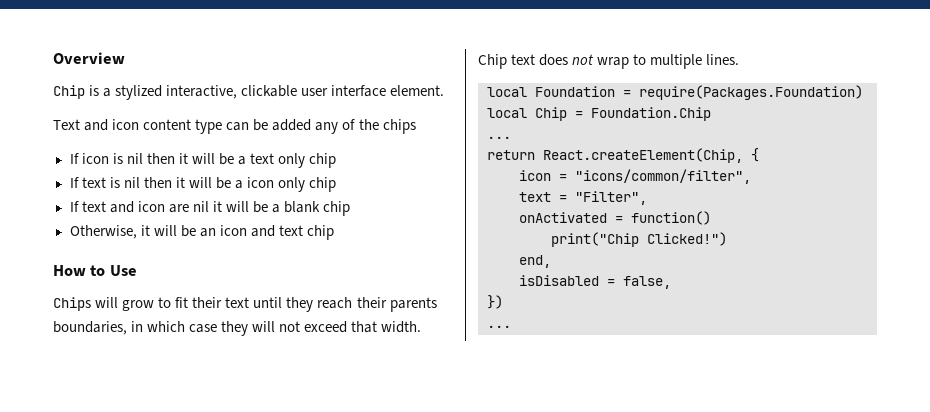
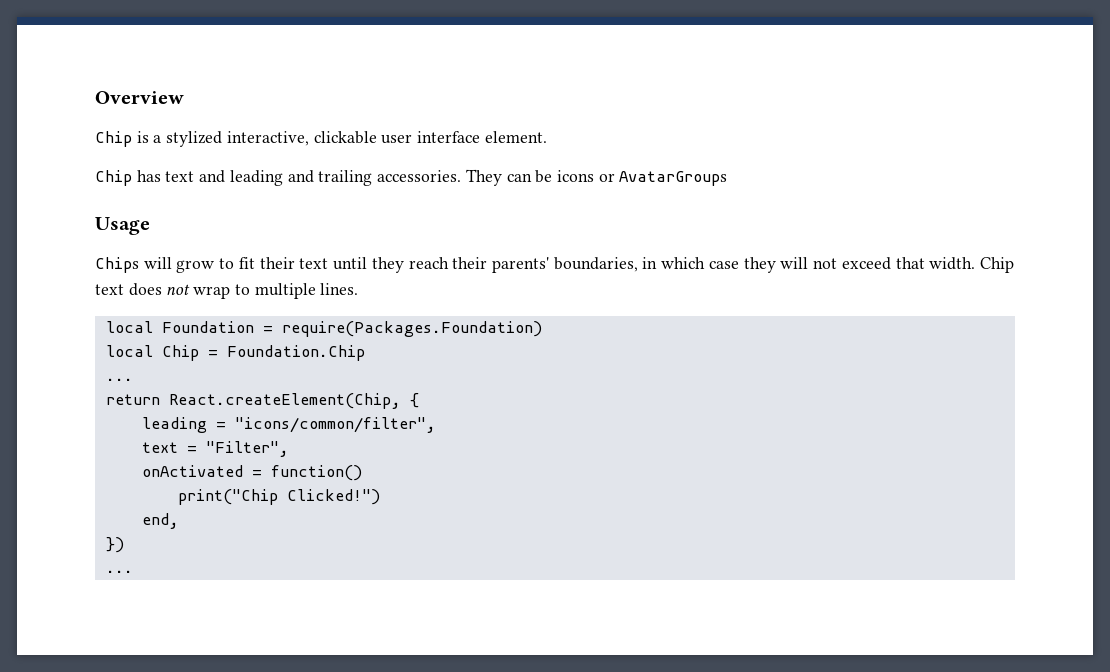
- Text and icon content type can be added any of the сhips
- If icon is nil then it will be a text only сhip
- If text is nil then it will be a icon only сhip
- If text and icon are nil it will be a blank сhip
- Otherwise, it will be an icon and text сhip
- How to Use
+ Chip has text and leading and trailing accessories. They can be icons or AvatarGroups
+ Usage
- Chips will grow to fit their text until they reach their parents boundaries, in which case they will not exceed that width.
+ Chips will grow to fit their text until they reach their parents' boundaries, in which case they will not exceed that width.
- icon = "icons/common/filter",
+ leading = "icons/common/filter",
- isDisabled = false,

